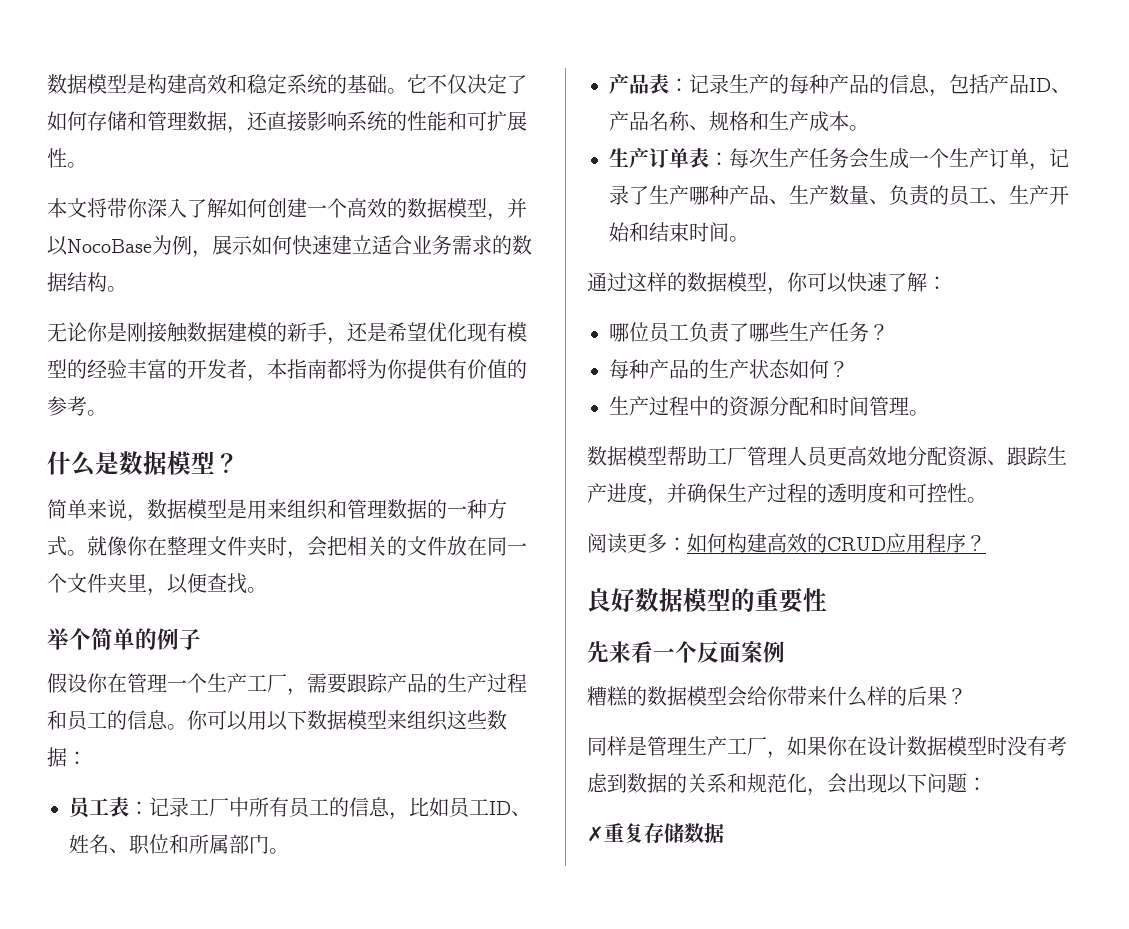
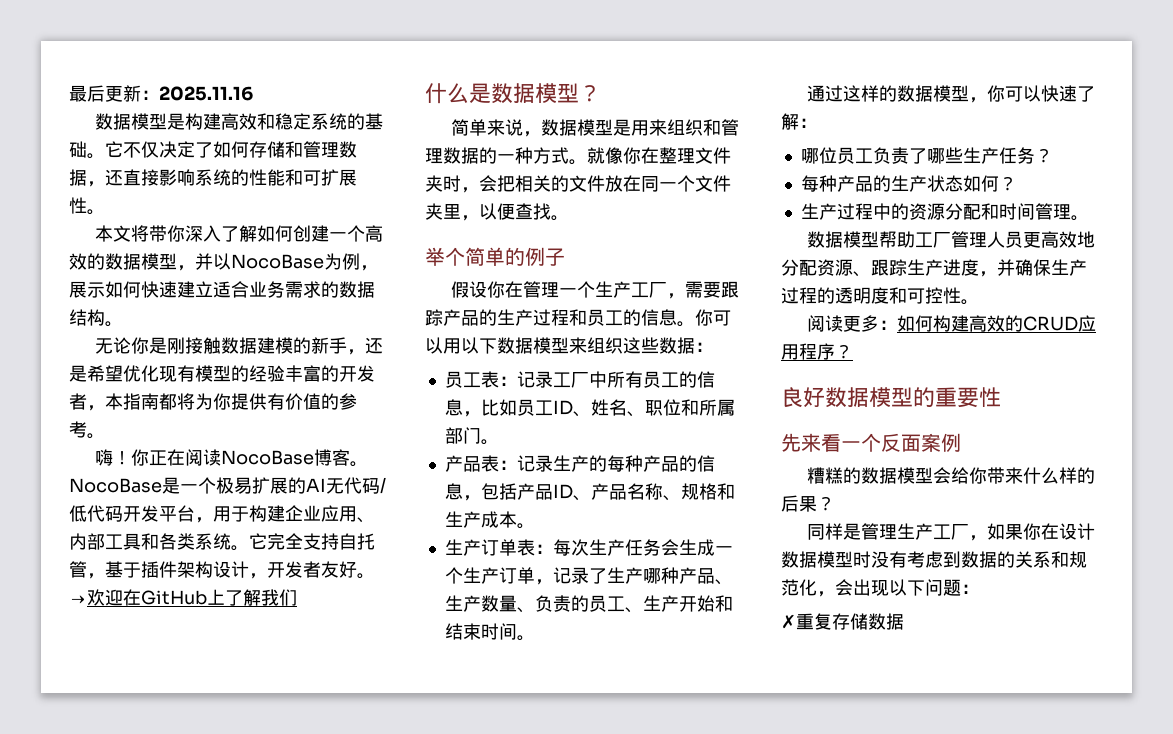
+ 最后更新：2025.11.16
+ 嗨！你正在阅读NocoBase博客。NocoBase是一个极易扩展的AI无代码/低代码开发平台，用于构建企业应用、内部工具和各类系统。它完全支持自托管，基于插件架构设计，开发者友好。→欢迎在GitHub上了解我们

